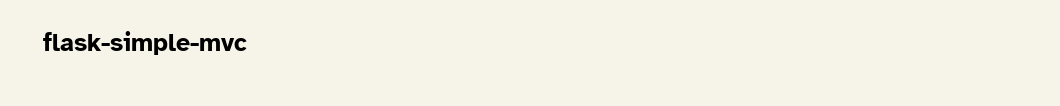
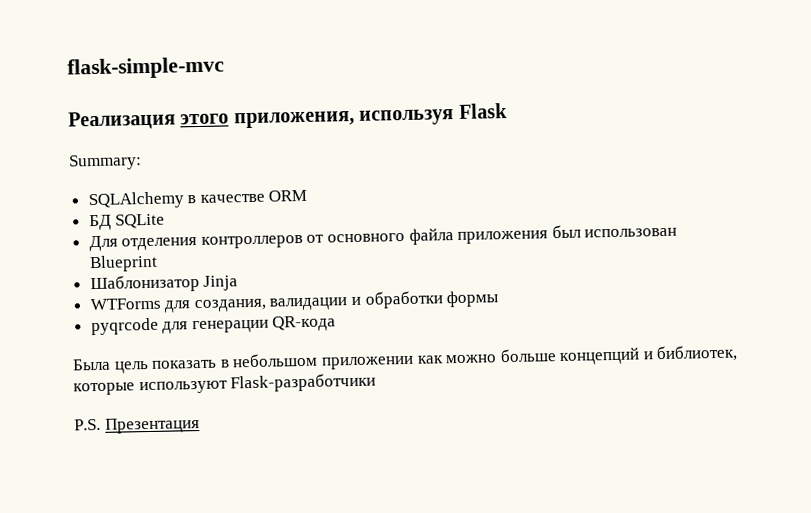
+ Реализация этого приложения, используя Flask
+ Summary:
+ SQLAlchemy в качестве ORM
+ БД SQLite
+ Для отделения контроллеров от основного файла приложения был использован Blueprint
+ Шаблонизатор Jinja
+ WTForms для создания, валидации и обработки формы
+ pyqrcode для генерации QR-кода
+ Была цель показать в небольшом приложении как можно больше концепций и библиотек, которые используют Flask-разработчики
+ P.S. Презентация

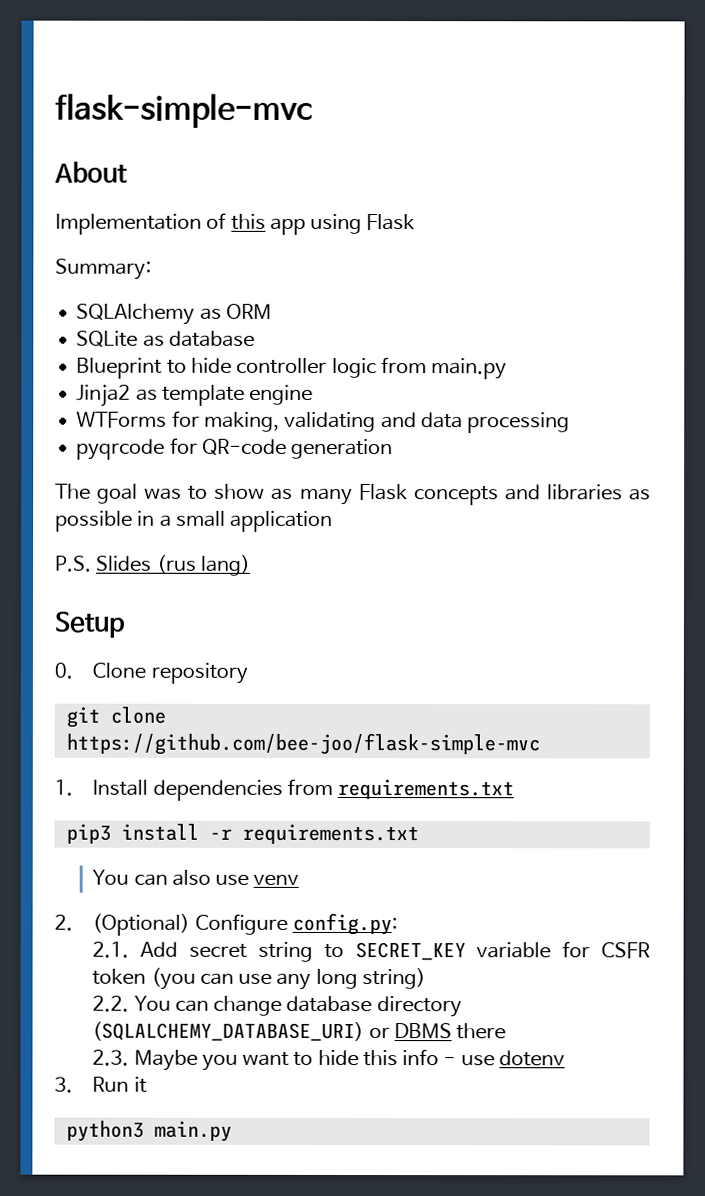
- Реализация этого приложения, используя Flask
+ About
+ Implementation of this app using Flask
- SQLAlchemy в качестве ORM
+ SQLAlchemy as ORM
- БД SQLite
- Для отделения контроллеров от основного файла приложения был использован Blueprint
- Шаблонизатор Jinja
- WTForms для создания, валидации и обработки формы
- pyqrcode для генерации QR-кода
- Была цель показать в небольшом приложении как можно больше концепций и библиотек, которые используют Flask-разработчики
- P.S. Презентация
+ SQLite as database
+ Blueprint to hide controller logic from main.py
+ Jinja2 as template engine
+ WTForms for making, validating and data processing
+ pyqrcode for QR-code generation
+ The goal was to show as many Flask concepts and libraries as possible in a small application
+ P.S. Slides (rus lang)
+ Setup
+ 0. Clone repository
+ git clone https://github.com/bee-joo/flask-simple-mvc
+ 1. Install dependencies from requirements.txt
+ pip3 install -r requirements.txt
+ You can also use venv
+ 2. (Optional) Configure config.py:
+ 2.1. Add secret string to SECRET_KEY variable for CSFR token (you can use any long string)
+ 2.2. You can change database directory (SQLALCHEMY_DATABASE_URI) or DBMS there
+ 2.3. Maybe you want to hide this info - use dotenv
+ 3. Run it
+ python3 main.py

